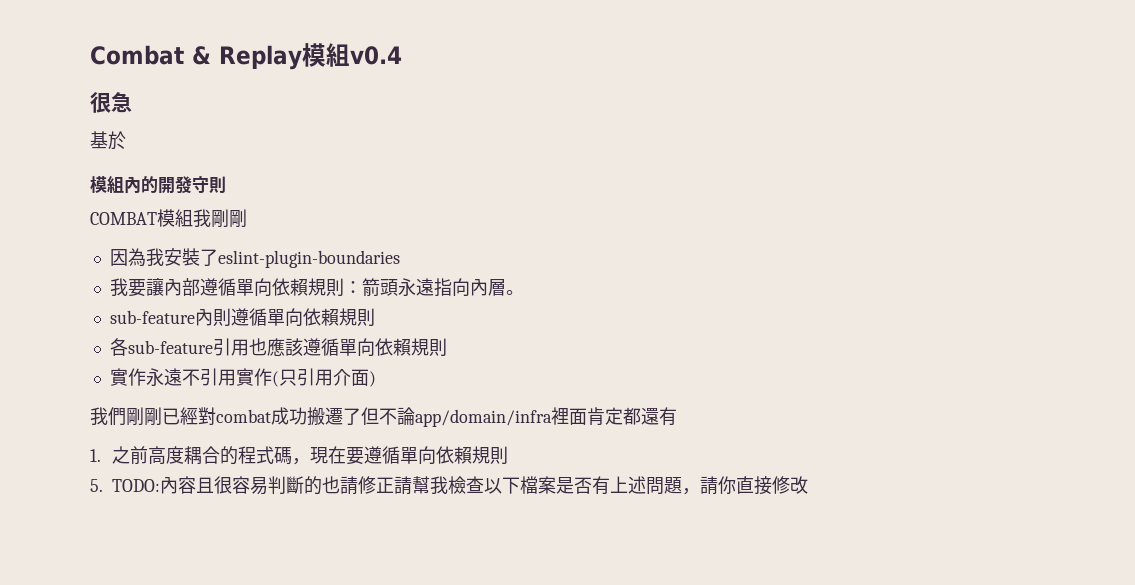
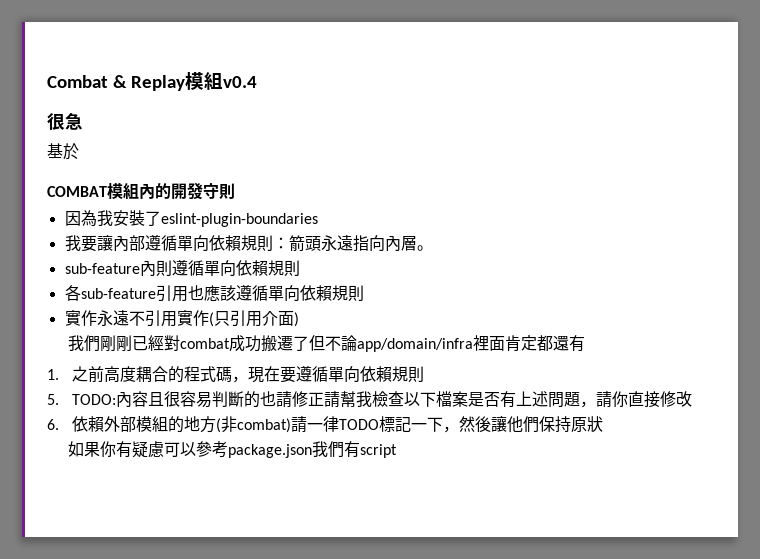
- 模組內的開發守則
+ COMBAT模組內的開發守則
- COMBAT模組我剛剛
+ 6.依賴外部模組的地方(非combat)請一律TODO標記一下，然後讓他們保持原狀
+ 如果你有疑慮可以參考package.json我們有script

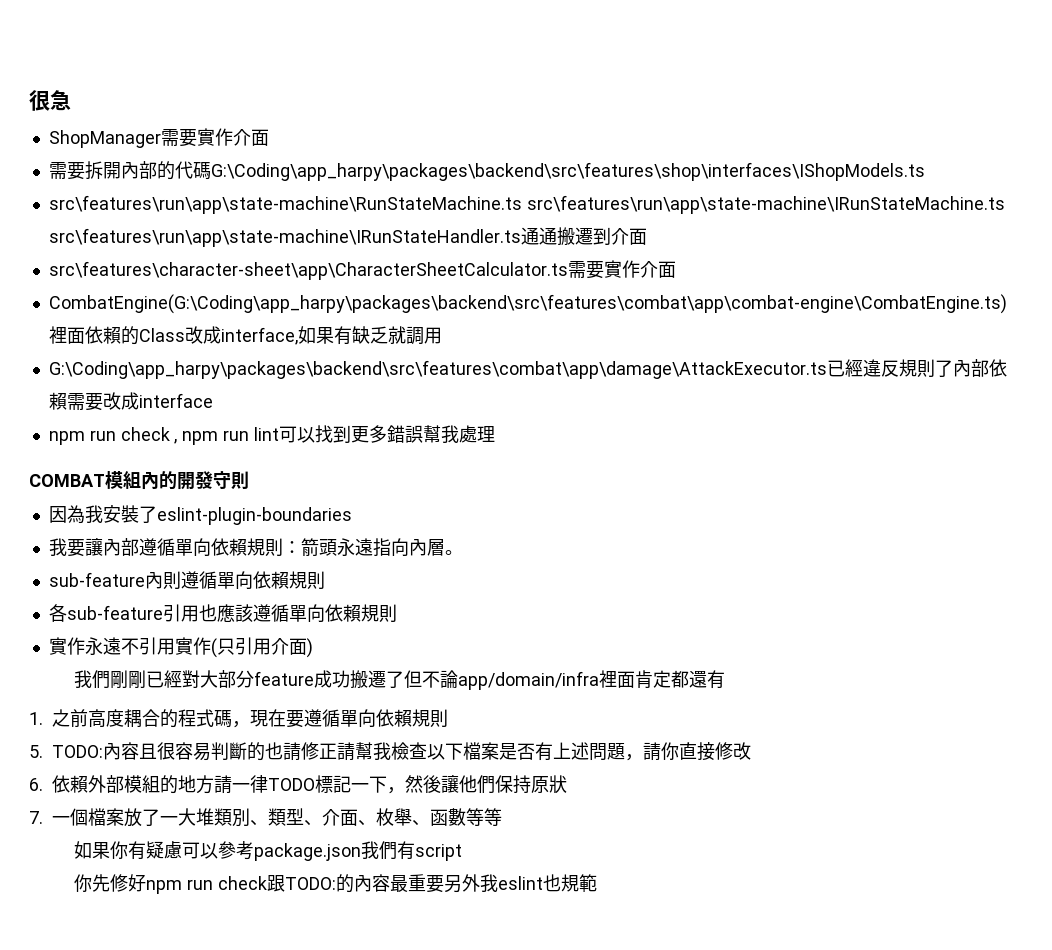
- Combat & Replay模組v0.4
  很急
- 基於
+ ShopManager需要實作介面
+ 需要拆開內部的代碼G:\Coding\app_harpy\packages\backend\src\features\shop\interfaces\IShopModels.ts
+ src\features\run\app\state-machine\RunStateMachine.ts src\features\run\app\state-machine\IRunStateMachine.ts src\features\run\app\state-machine\IRunStateHandler.ts通通搬遷到介面
+ src\features\character-sheet\app\CharacterSheetCalculator.ts需要實作介面
+ CombatEngine(G:\Coding\app_harpy\packages\backend\src\features\combat\app\combat-engine\CombatEngine.ts)裡面依賴的Class改成interface,如果有缺乏就調用
+ G:\Coding\app_harpy\packages\backend\src\features\combat\app\damage\AttackExecutor.ts已經違反規則了內部依賴需要改成interface
+ npm run check , npm run lint可以找到更多錯誤幫我處理
- 我們剛剛已經對combat成功搬遷了但不論app/domain/infra裡面肯定都還有
+ 我們剛剛已經對大部分feature成功搬遷了但不論app/domain/infra裡面肯定都還有
- 6.依賴外部模組的地方(非combat)請一律TODO標記一下，然後讓他們保持原狀
+ 6.依賴外部模組的地方請一律TODO標記一下，然後讓他們保持原狀
+ 7.一個檔案放了一大堆類別、類型、介面、枚舉、函數等等
+ 你先修好npm run check跟TODO:的內容最重要另外我eslint也規範

